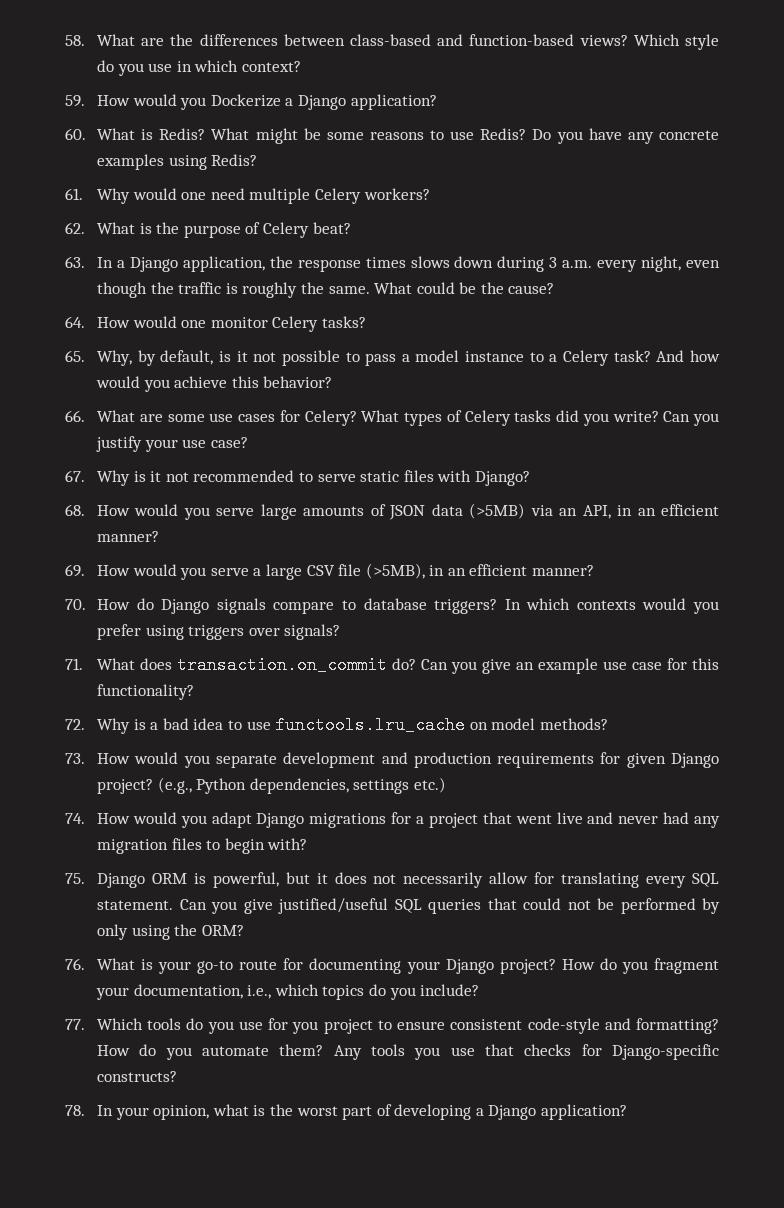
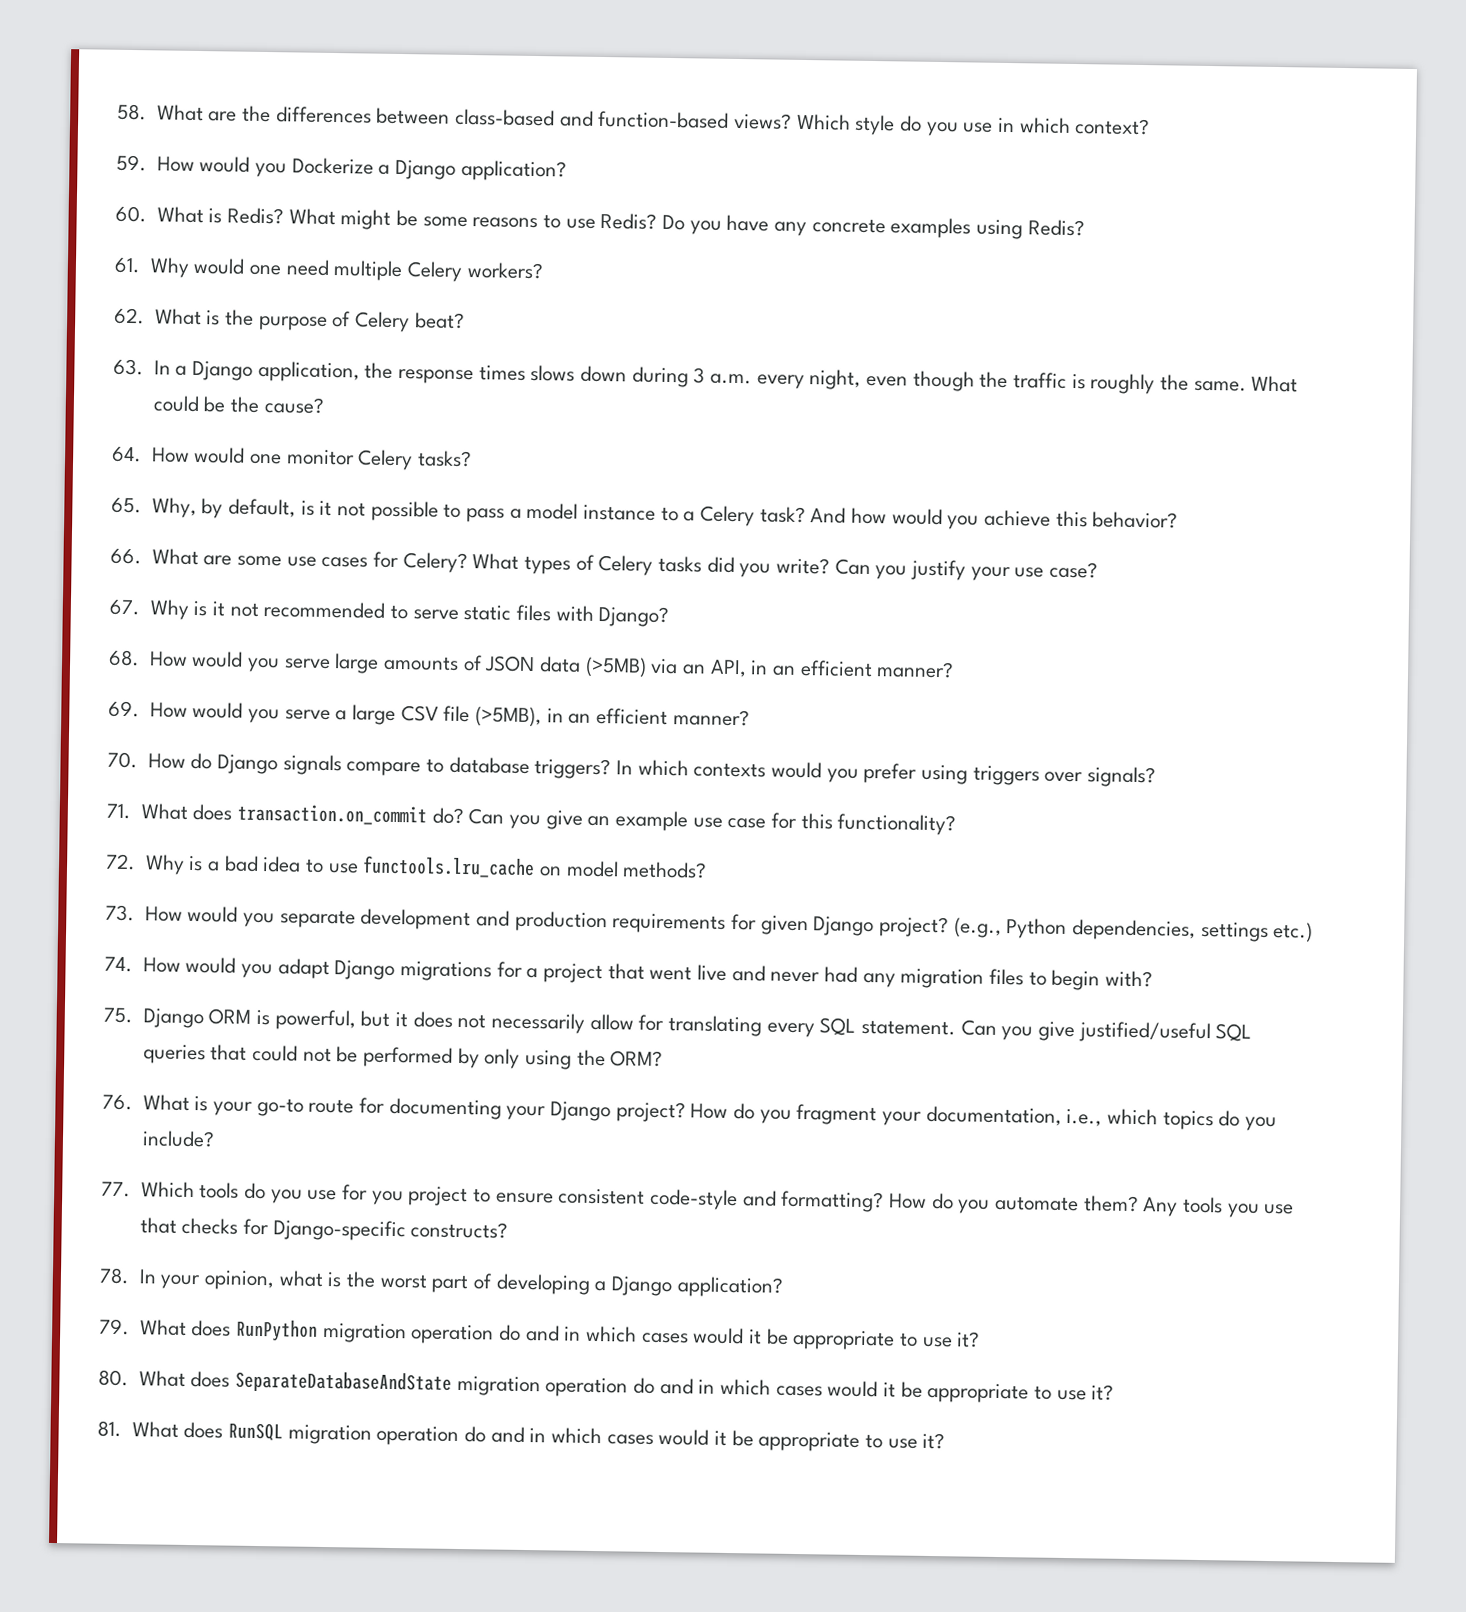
+ 79. What does RunPython migration operation do and in which cases would it be appropriate to use it?
+ 80. What does SeparateDatabaseAndState migration operation do and in which cases would it be appropriate to use it?
+ 81. What does RunSQL migration operation do and in which cases would it be appropriate to use it?

